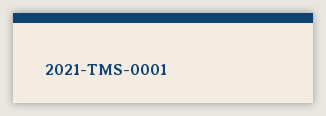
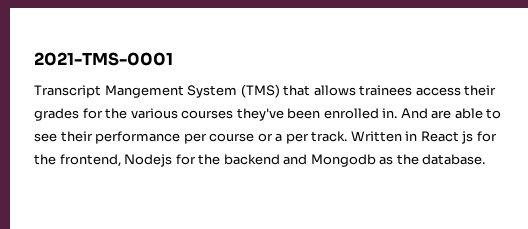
+ Transcript Mangement System (TMS) that allows trainees access their grades for the various courses they've been enrolled in. And are able to see their performance per course or a per track. Written in React js for the frontend, Nodejs for the backend and Mongodb as the database.

